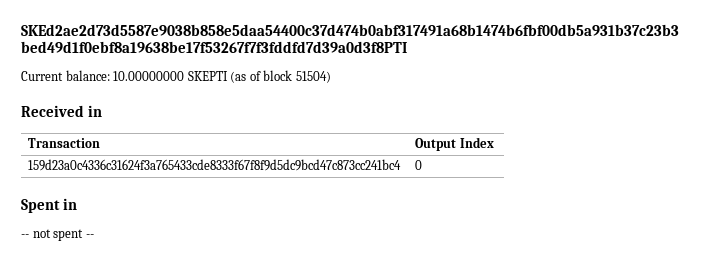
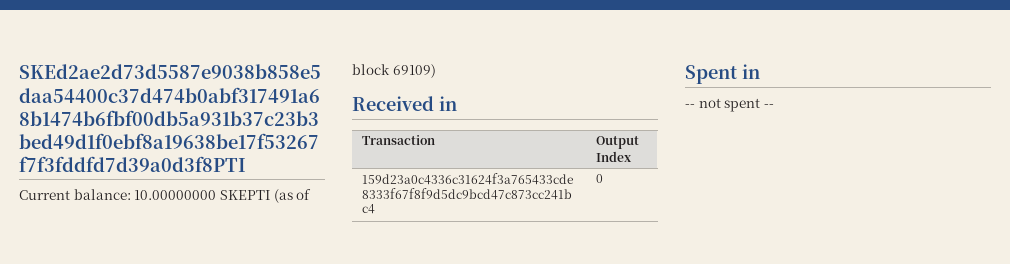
- Current balance: 10.00000000 SKEPTI (as of block 51504)
+ Current balance: 10.00000000 SKEPTI (as of block 69109)

